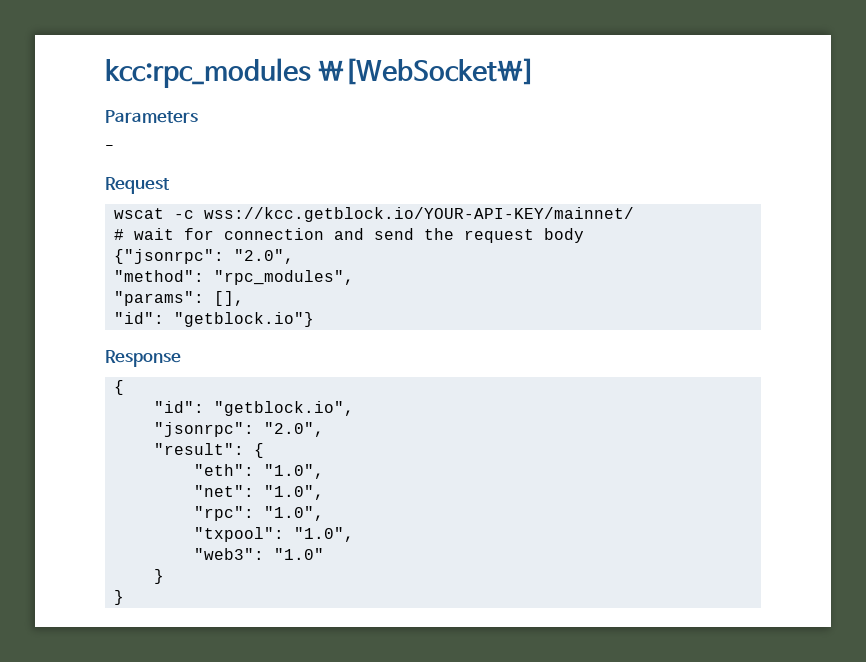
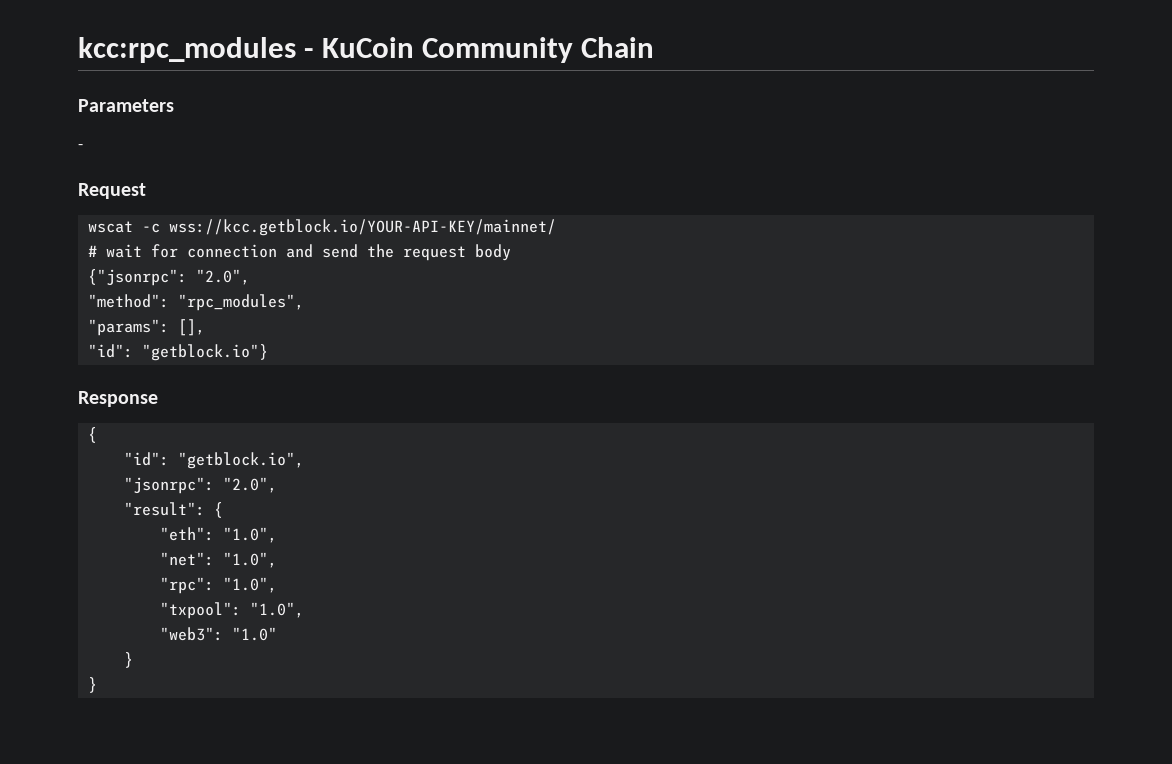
- kcc:rpc_modules \[WebSocket\]
+ kcc:rpc_modules - KuCoin Community Chain

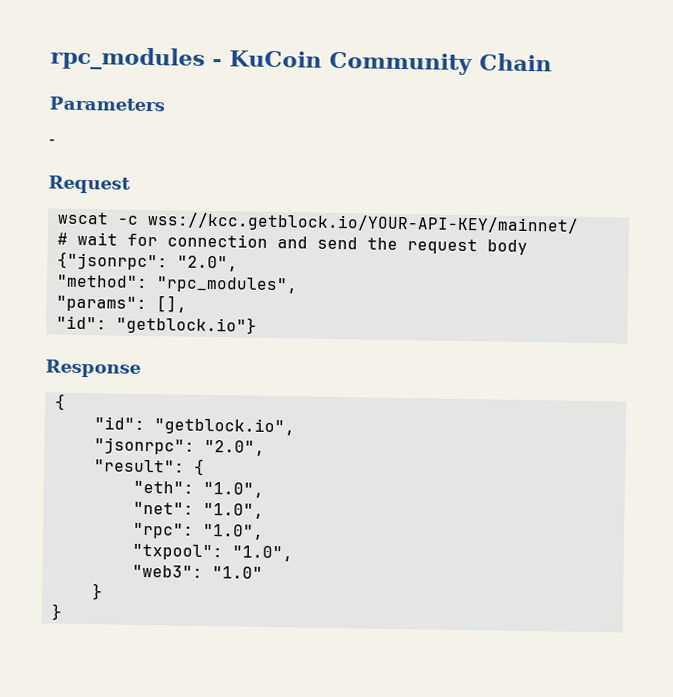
- kcc:rpc_modules - KuCoin Community Chain
+ rpc_modules - KuCoin Community Chain

